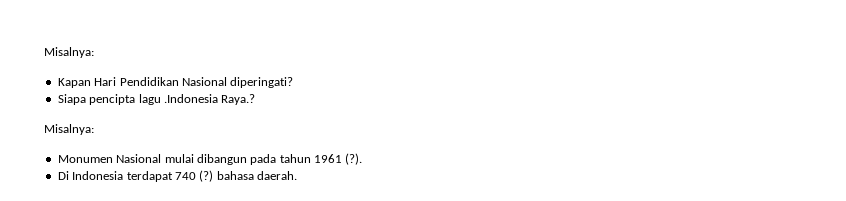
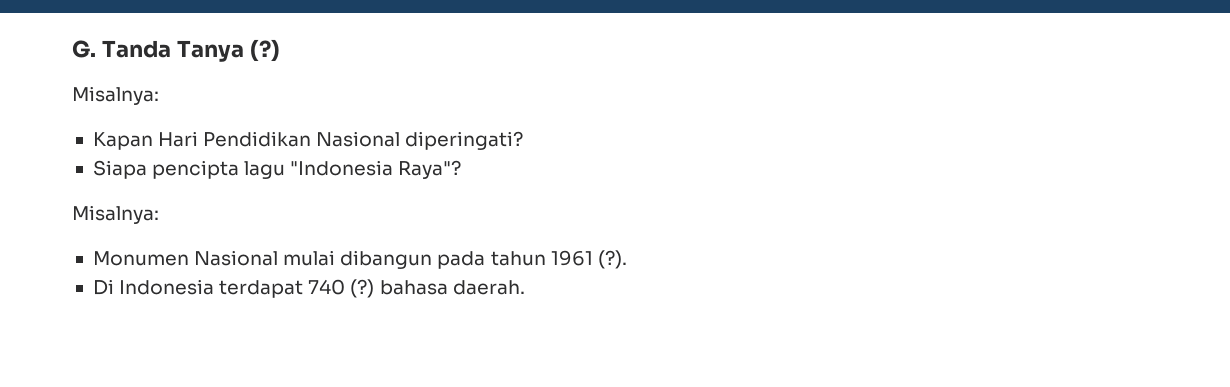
+ G. Tanda Tanya (?)
- Siapa pencipta lagu .Indonesia Raya.?
+ Siapa pencipta lagu "Indonesia Raya"?

